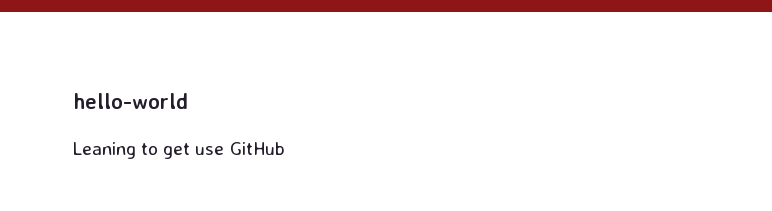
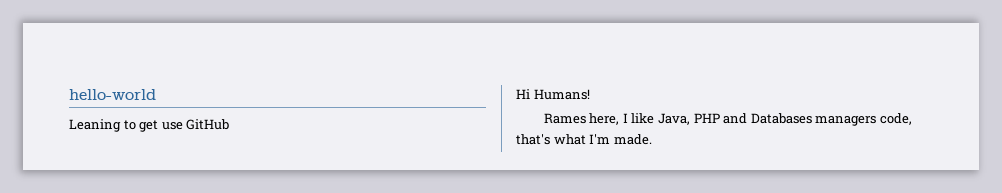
+ Hi Humans!
+ Rames here, I like Java, PHP and Databases managers code, that's what I'm made.

